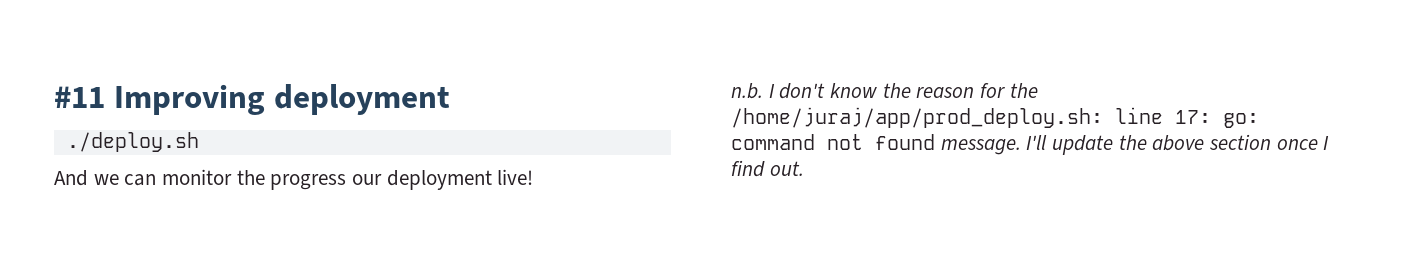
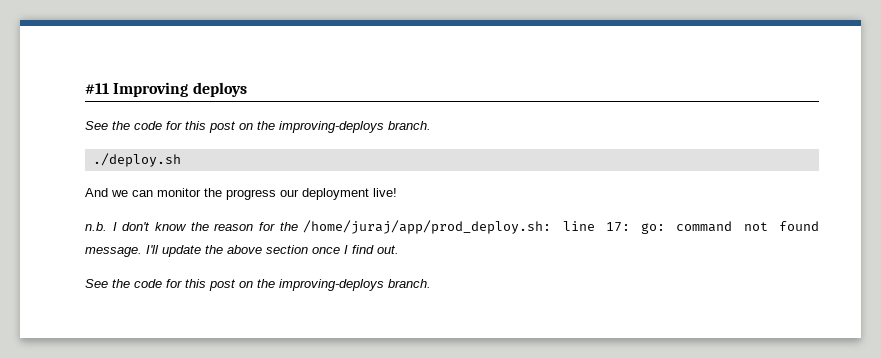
- #11 Improving deployment
+ #11 Improving deploys
+ See the code for this post on the improving-deploys branch.
  I'll update the above section once I find out.
+ See the code for this post on the improving-deploys branch.

